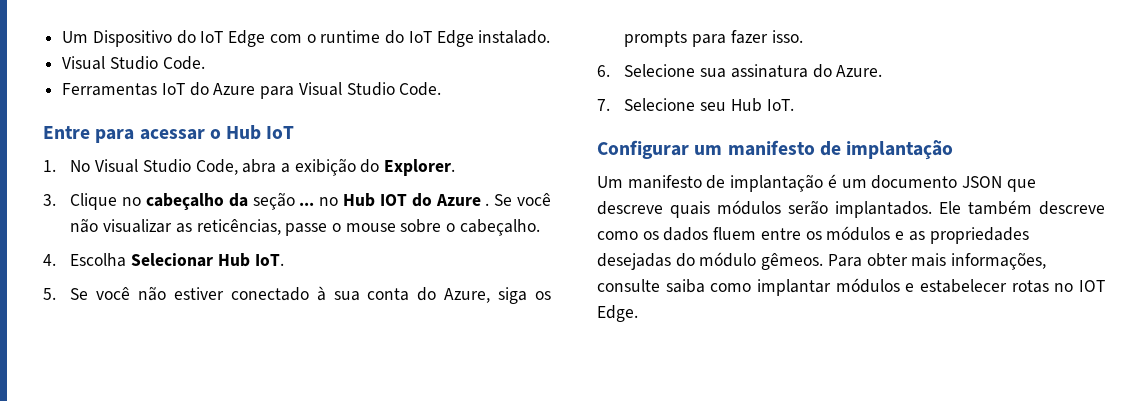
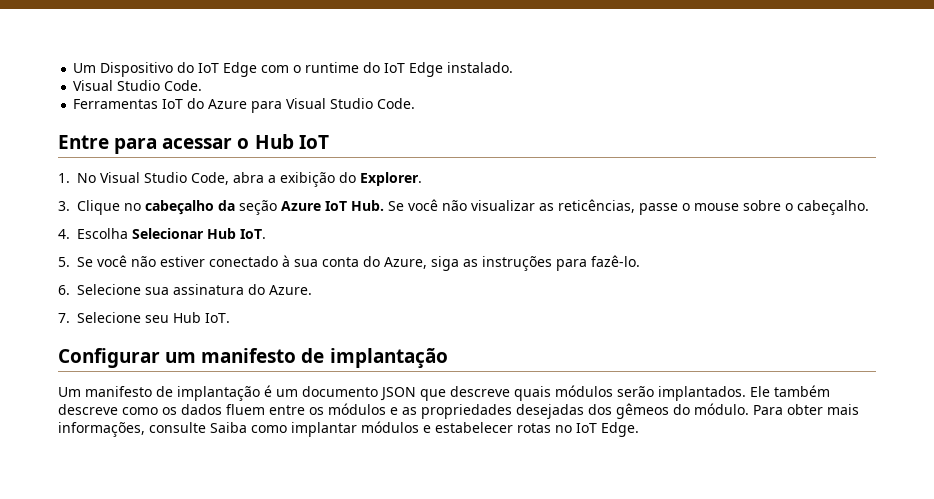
- 3. Clique no cabeçalho da seção ... no Hub IOT do Azure . Se você não visualizar as reticências, passe o mouse sobre o cabeçalho.
+ 3. Clique no cabeçalho da seção Azure IoT Hub. Se você não visualizar as reticências, passe o mouse sobre o cabeçalho.
- 5. Se você não estiver conectado à sua conta do Azure, siga os prompts para fazer isso.
+ 5. Se você não estiver conectado à sua conta do Azure, siga as instruções para fazê-lo.
- Ele também descreve como os dados fluem entre os módulos e as propriedades desejadas do módulo gêmeos.
+ Ele também descreve como os dados fluem entre os módulos e as propriedades desejadas dos gêmeos do módulo.
- Para obter mais informações, consulte saiba como implantar módulos e estabelecer rotas no IOT Edge.
+ Para obter mais informações, consulte Saiba como implantar módulos e estabelecer rotas no IoT Edge.

